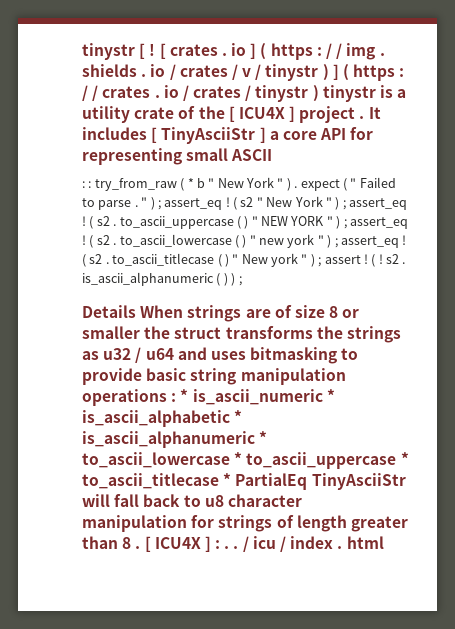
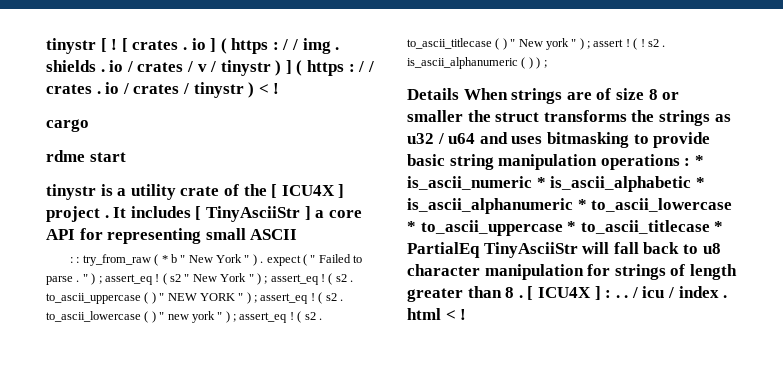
- [ crates . io ] ( https : / / img . shields . io / crates / v / tinystr ) ] ( https : / / crates . io / crates / tinystr ) tinystr is a utility crate of the [ ICU4X ] project .
+ [ crates . io ] ( https : / / img . shields . io / crates / v / tinystr ) ] ( https : / / crates . io / crates / tinystr ) < !
+ cargo
+ rdme start
+ tinystr is a utility crate of the [ ICU4X ] project .
- / icu / index . html
+ / icu / index . html < !

